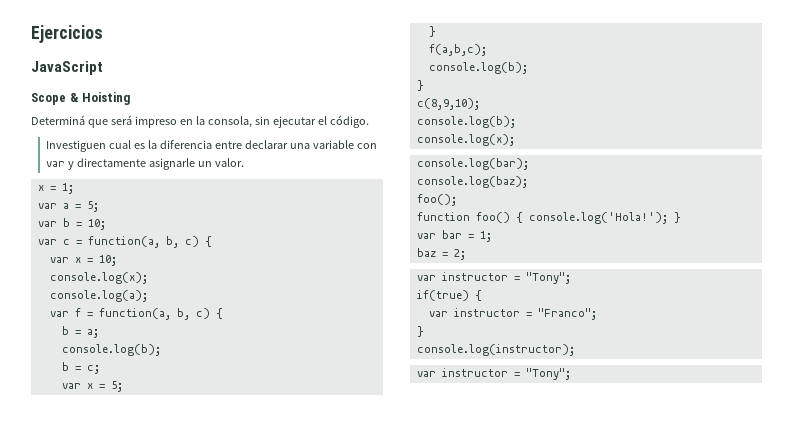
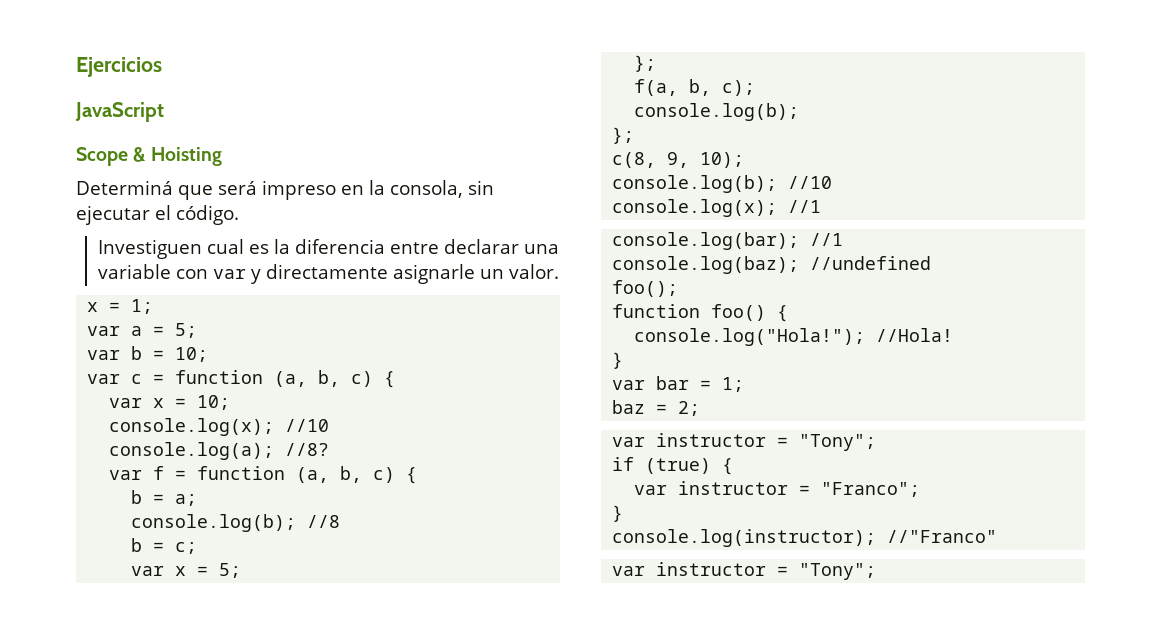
- var c = function(a, b, c) {
+ var c = function (a, b, c) {
  var x = 10;
- console.log(x);
+ console.log(x); //10
- console.log(a);
+ console.log(a); //8?
- var f = function(a, b, c) {
+ var f = function (a, b, c) {
  b = a;
- console.log(b);
+ console.log(b); //8
  var x = 5;
- }
- f(a,b,c);
+ };
+ f(a, b, c);
  console.log(b);
- }
- c(8,9,10);
- console.log(b);
- console.log(x);
+ };
+ c(8, 9, 10);
+ console.log(b); //10
+ console.log(x); //1
- console.log(bar);
+ console.log(bar); //1
- console.log(baz);
+ console.log(baz); //undefined
- function foo() { console.log('Hola!'); }
+ function foo() {
+ console.log("Hola!"); //Hola!
+ }
- if(true) {
+ if (true) {
- console.log(instructor);
+ console.log(instructor); //"Franco"

